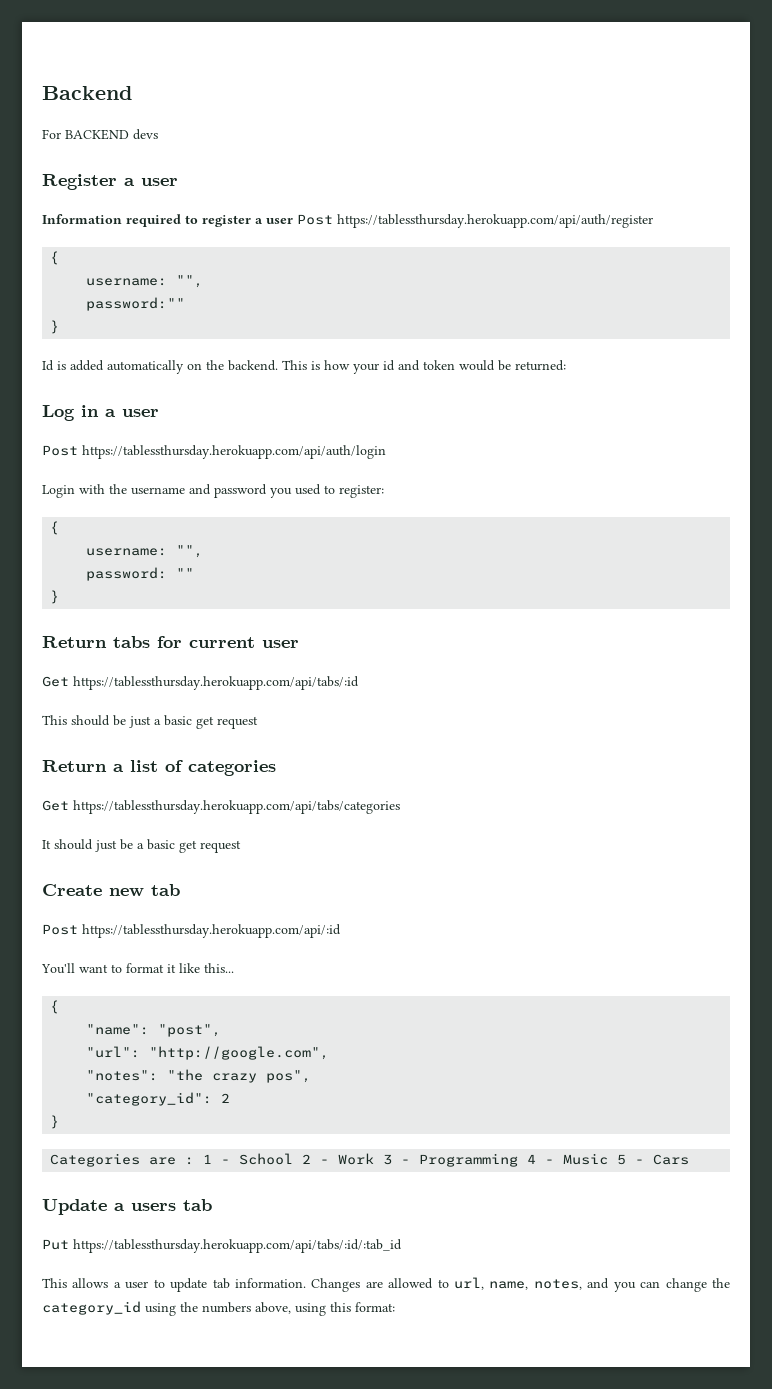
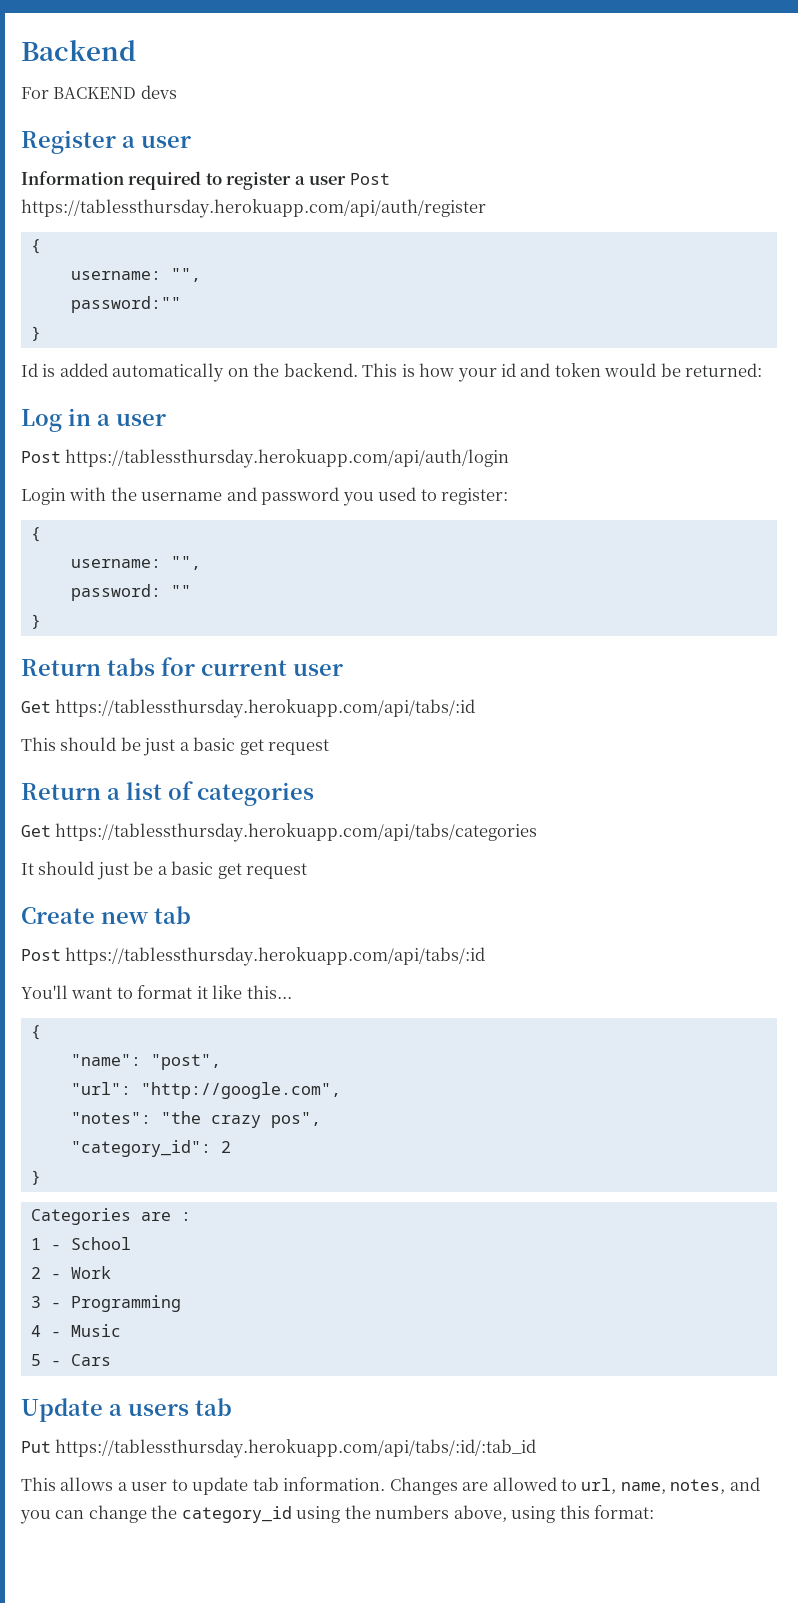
- Post https://tablessthursday.herokuapp.com/api/:id
+ Post https://tablessthursday.herokuapp.com/api/tabs/:id
- Categories are : 1 - School 2 - Work 3 - Programming 4 - Music 5 - Cars
+ Categories are :
+ 1 - School
+ 2 - Work
+ 3 - Programming
+ 4 - Music
+ 5 - Cars

